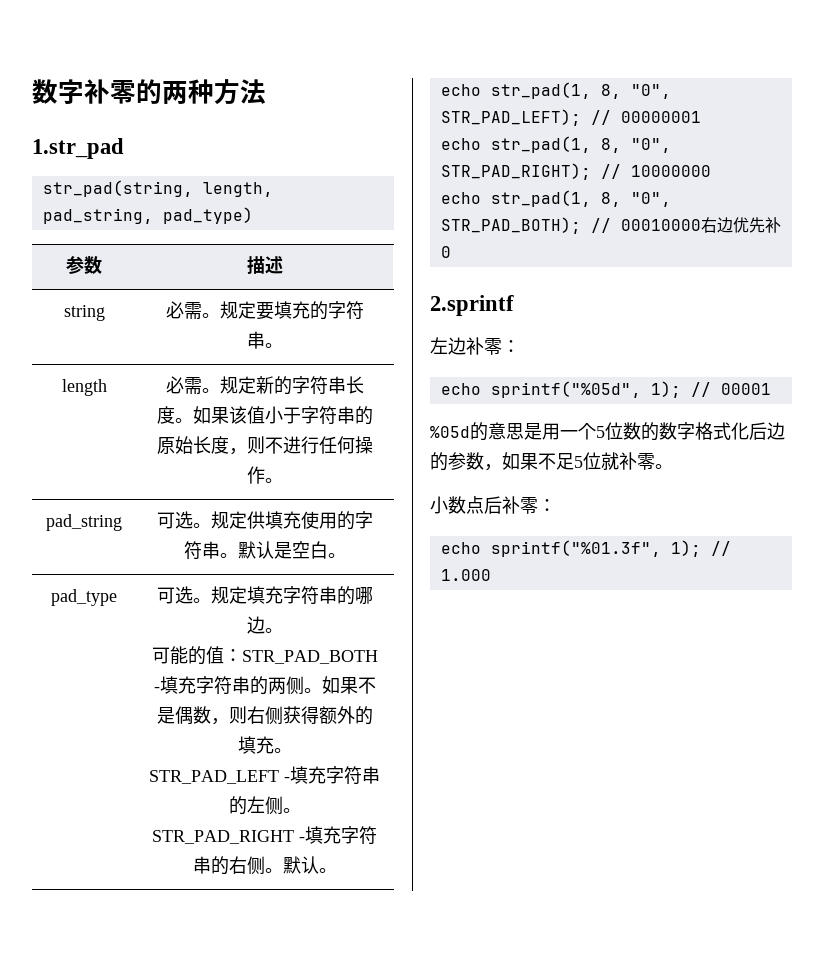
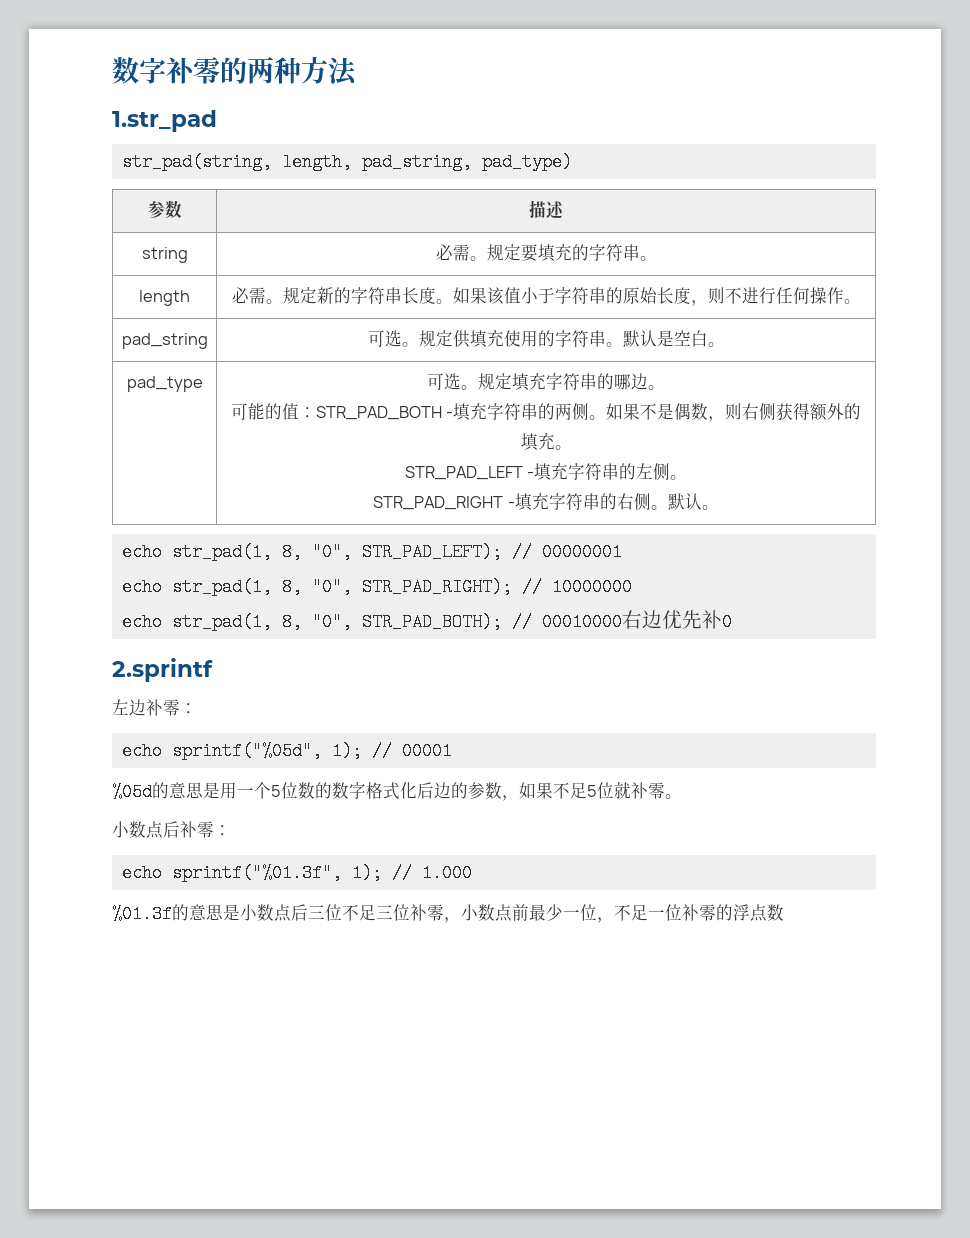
+ %01.3f的意思是小数点后三位不足三位补零，小数点前最少一位，不足一位补零的浮点数

